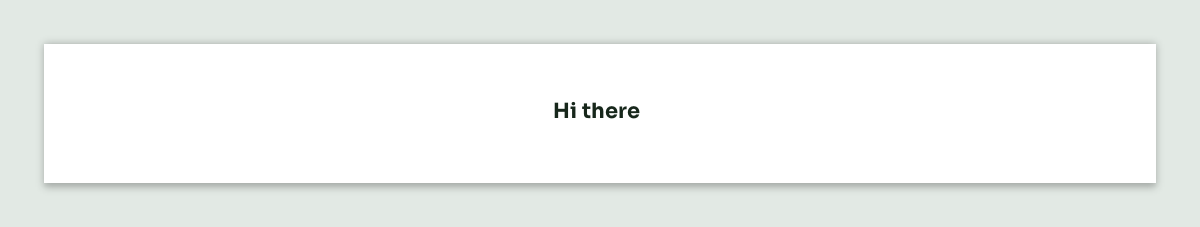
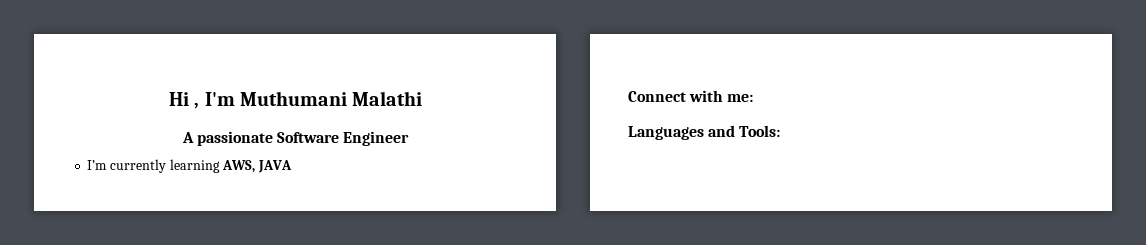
- Hi there
+ Hi , I'm Muthumani Malathi
+ A passionate Software Engineer
+ I’m currently learning AWS, JAVA
+ Connect with me:
+ Languages and Tools:

